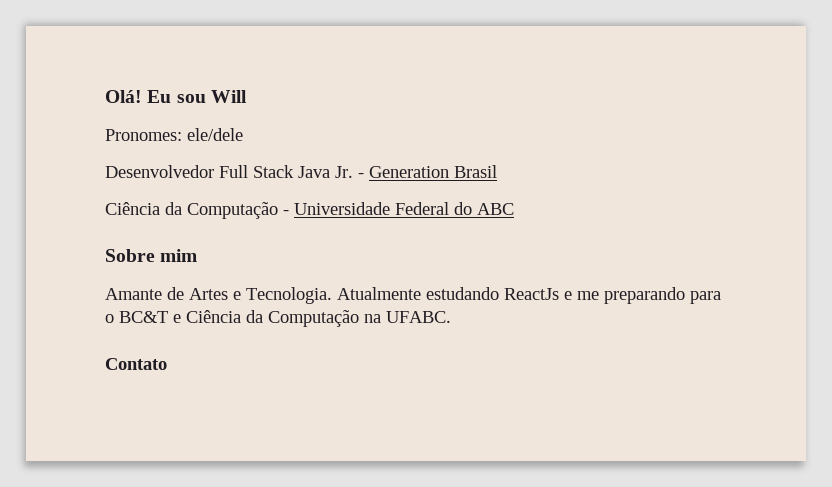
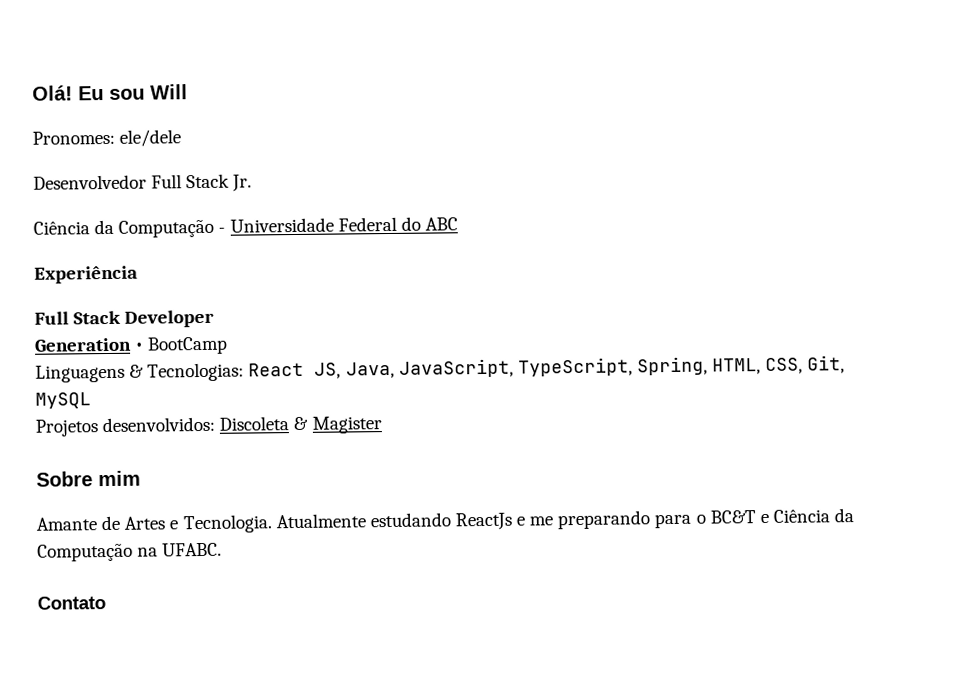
- Desenvolvedor Full Stack Java Jr. - Generation Brasil
+ Desenvolvedor Full Stack Jr.
+ Experiência
+ Full Stack Developer
+ Generation • BootCamp
+ Linguagens & Tecnologias: React JS, Java, JavaScript, TypeScript, Spring, HTML, CSS, Git, MySQL
+ Projetos desenvolvidos: Discoleta & Magister

